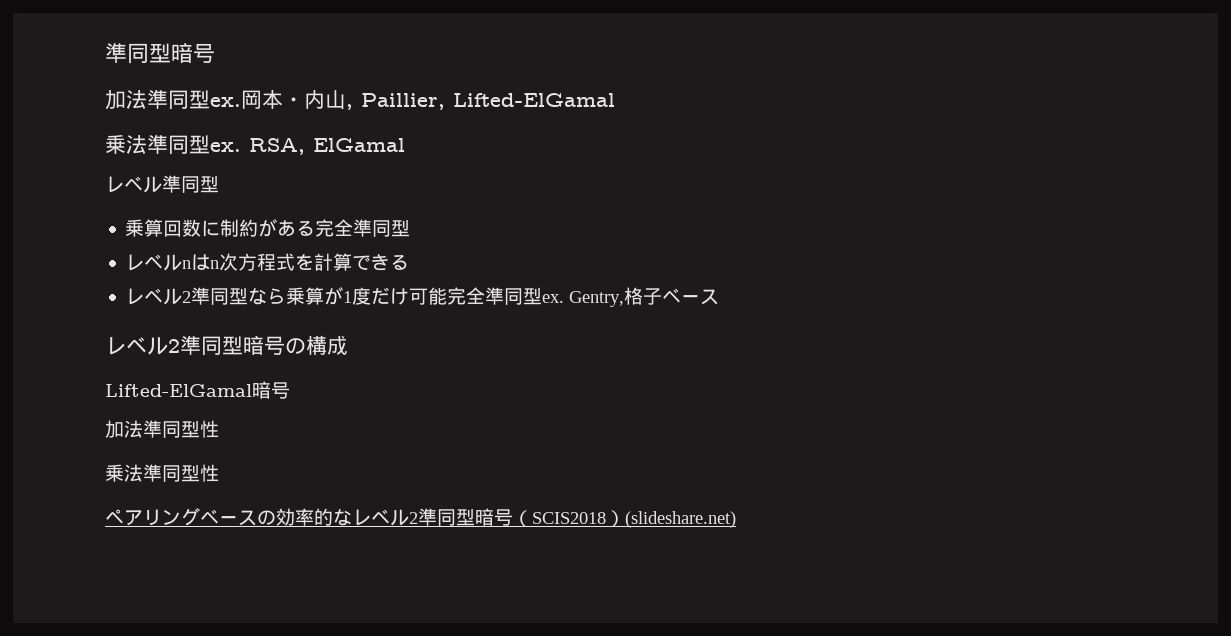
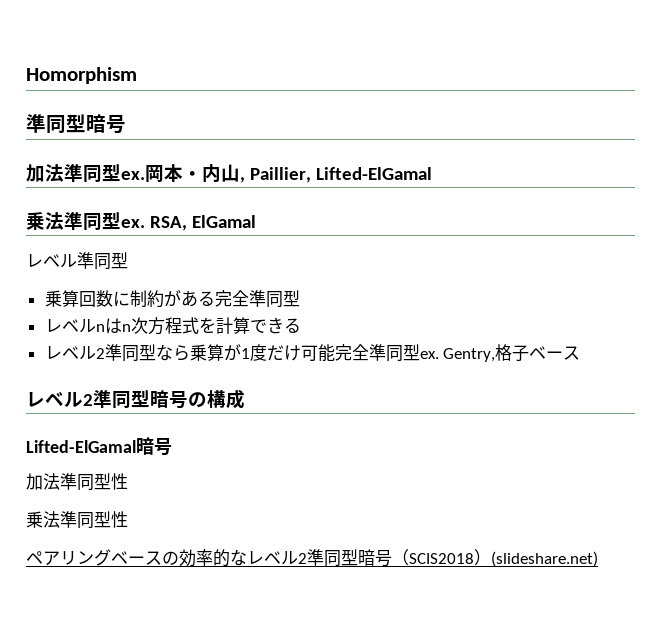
+ Homorphism

